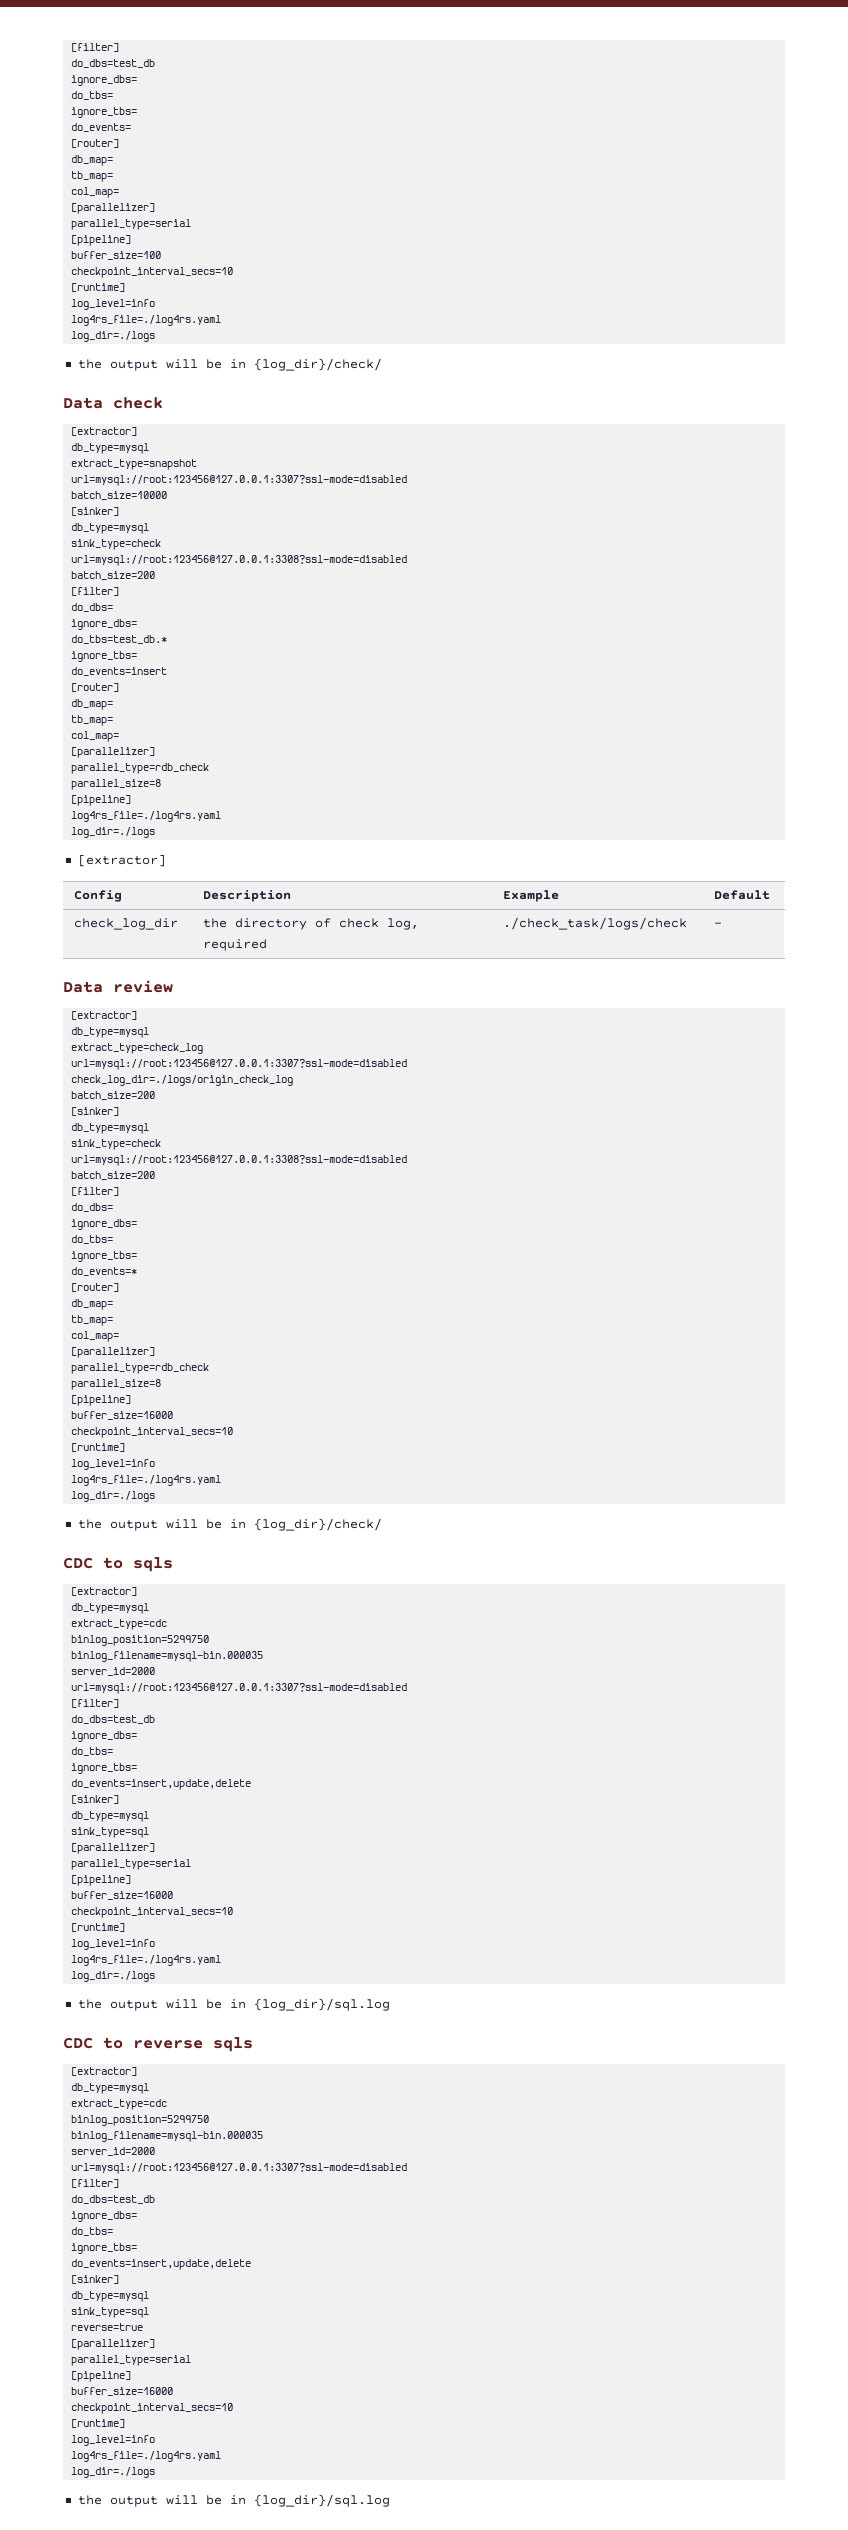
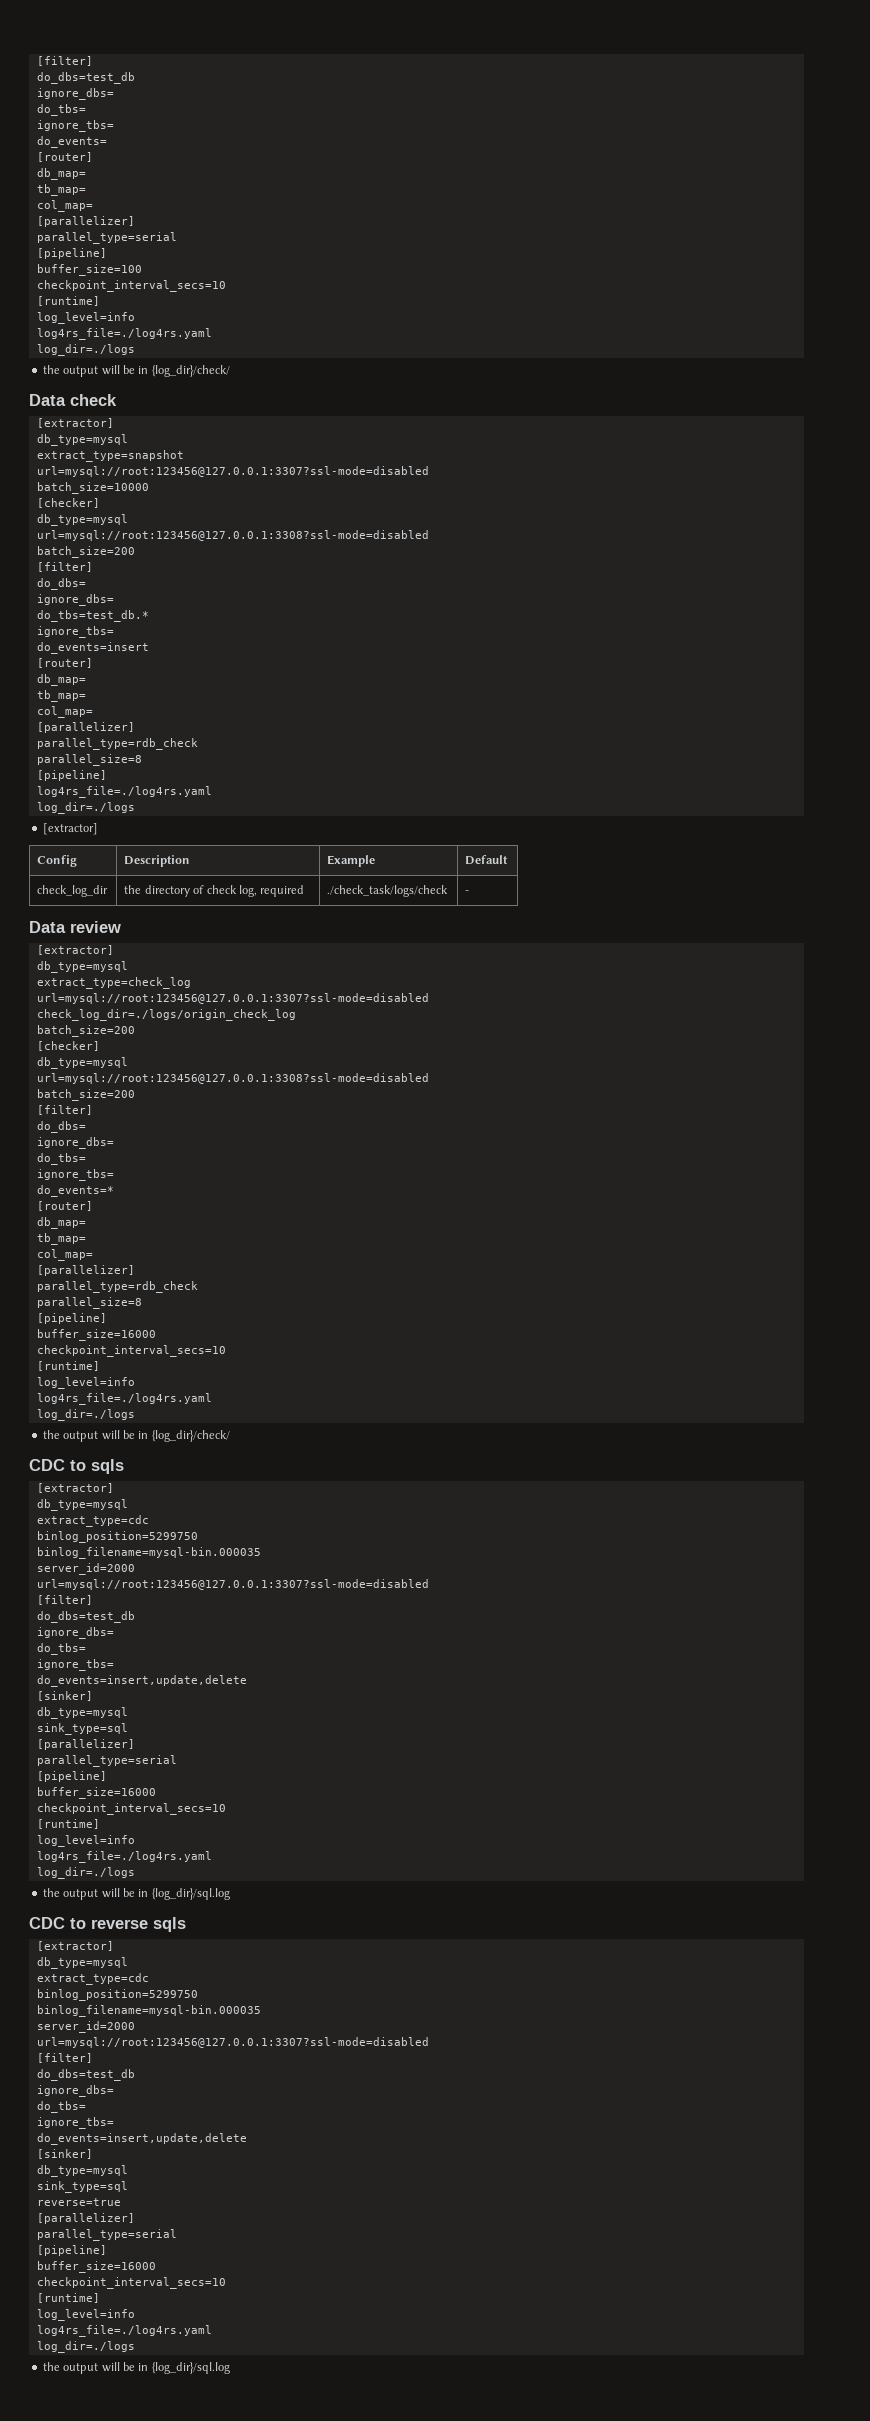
  batch_size=10000
- [sinker]
+ [checker]
  db_type=mysql
- sink_type=check
  check_log_dir=./logs/origin_check_log
  batch_size=200
- [sinker]
+ [checker]
  db_type=mysql
- sink_type=check

